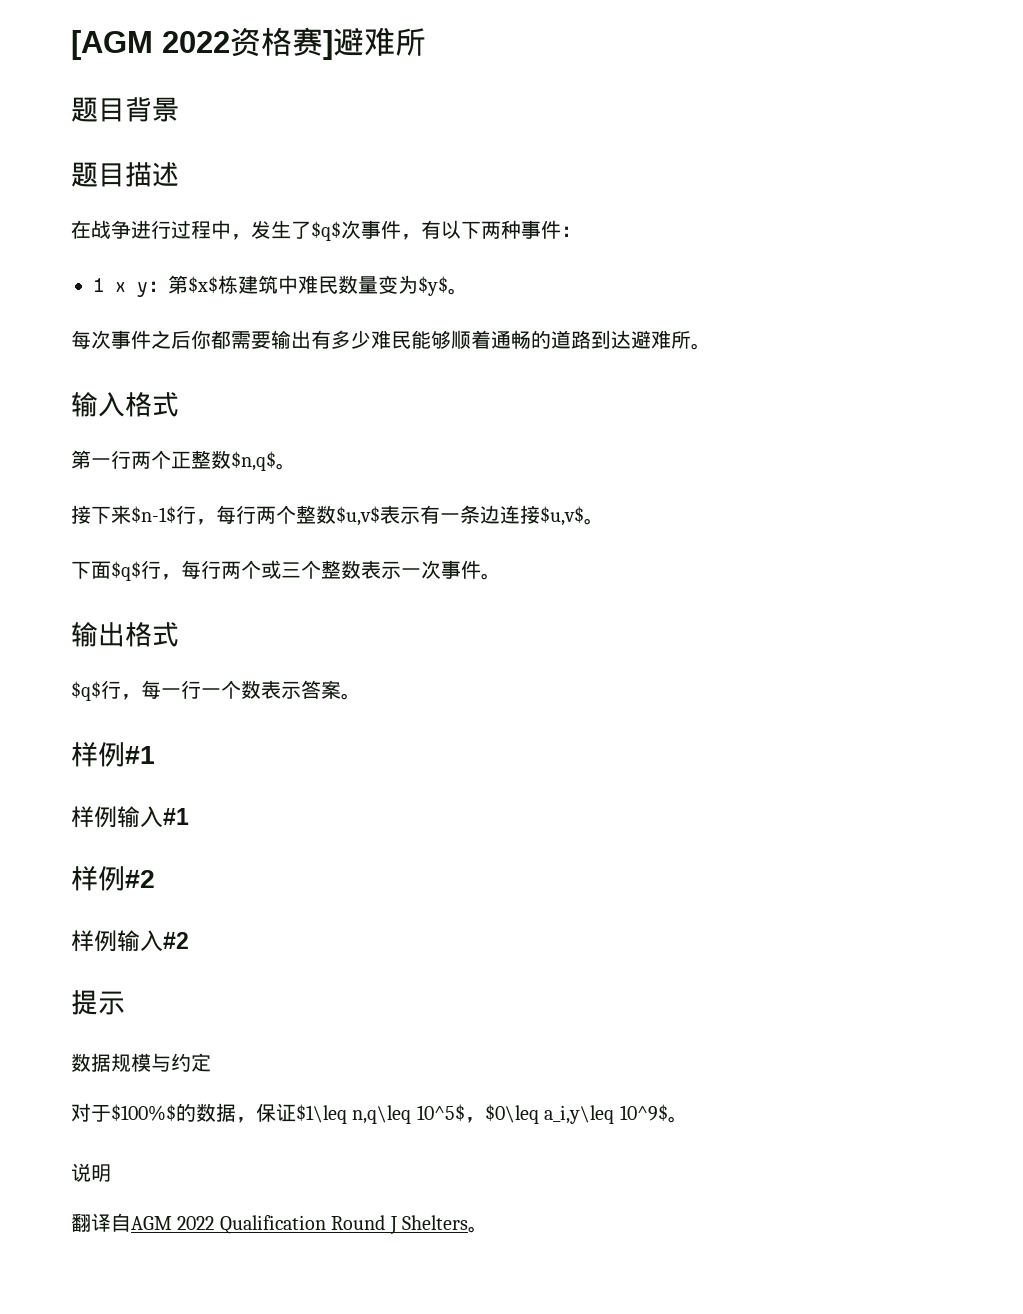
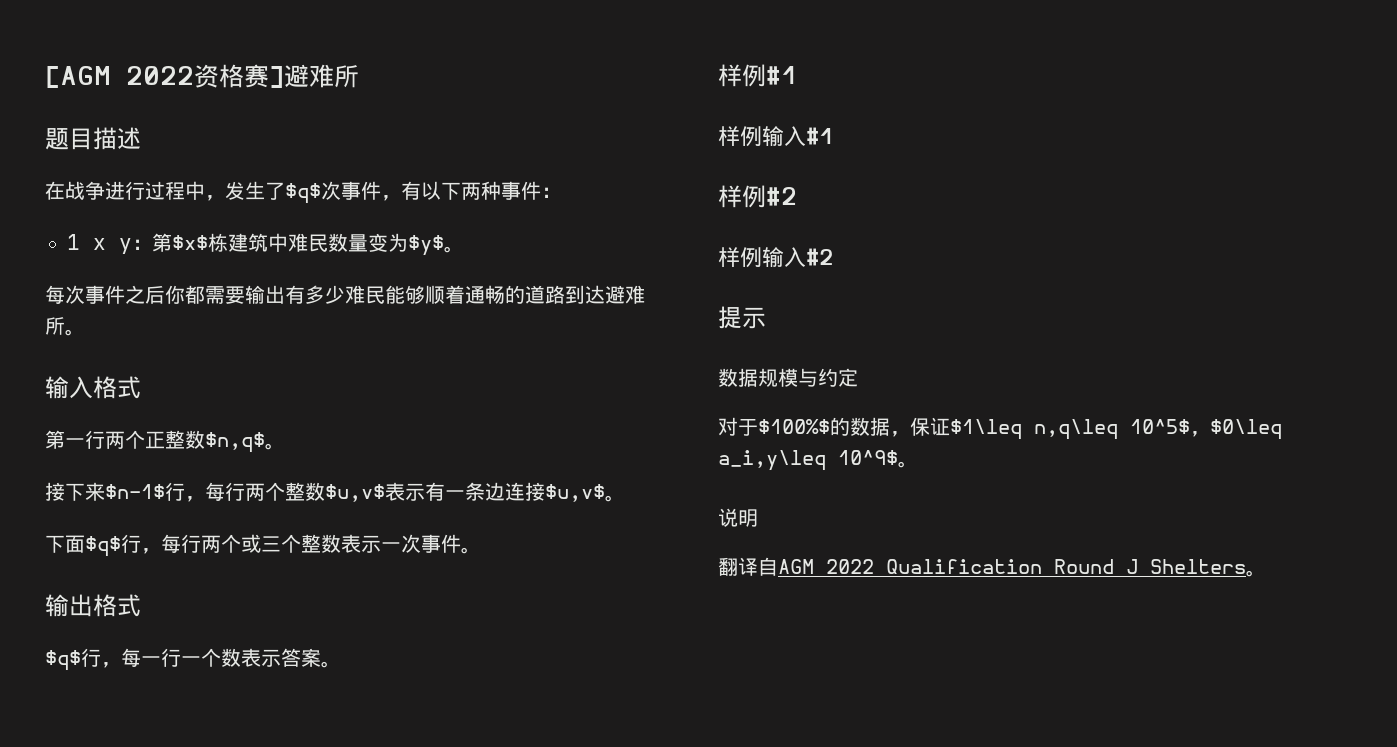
- 题目背景

